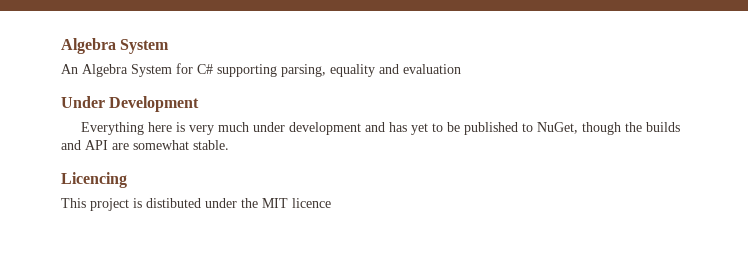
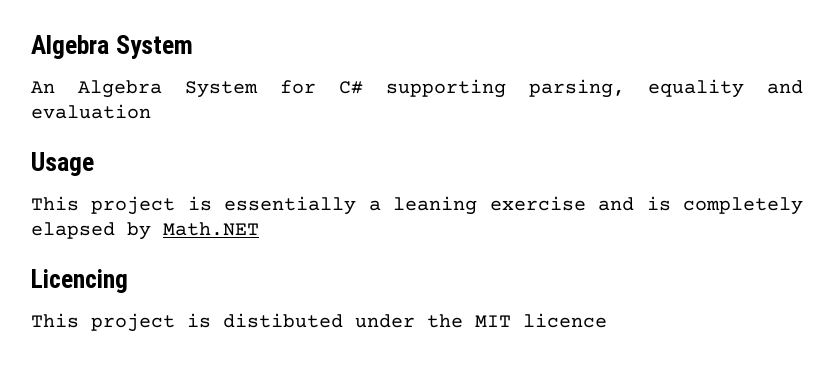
- Under Development
- Everything here is very much under development and has yet to be published to NuGet, though the builds and API are somewhat stable.
+ Usage
+ This project is essentially a leaning exercise and is completely elapsed by Math.NET

